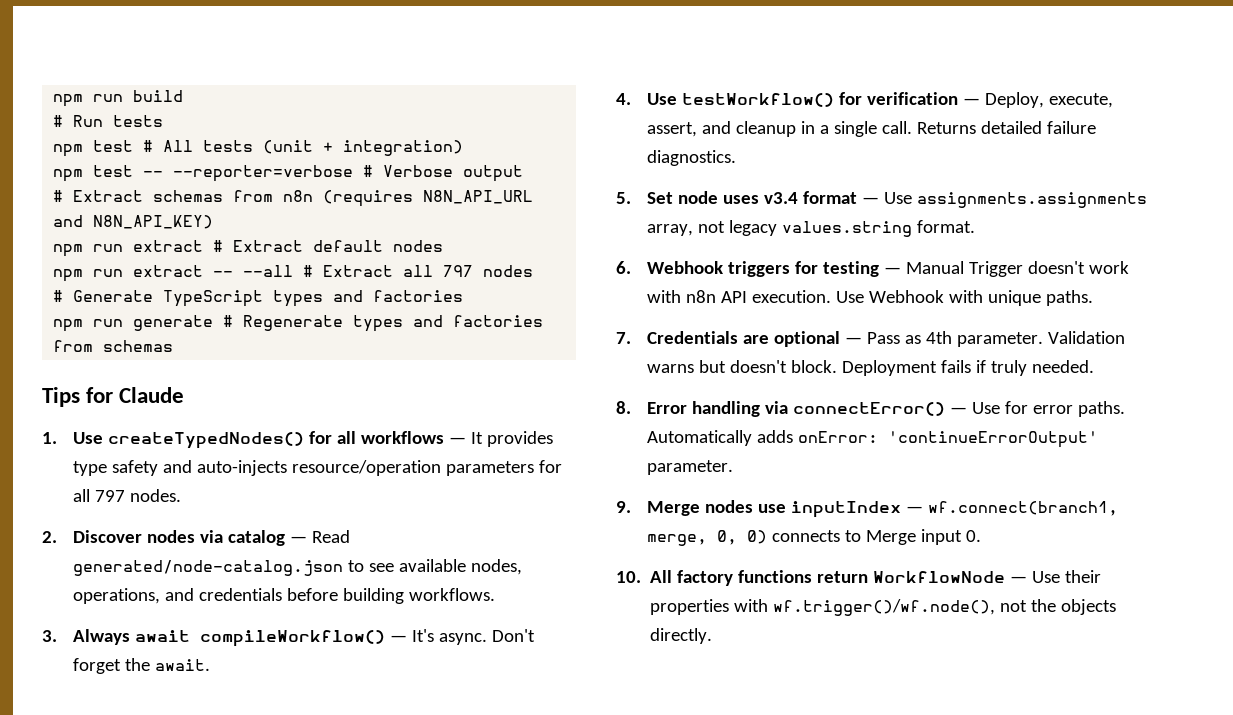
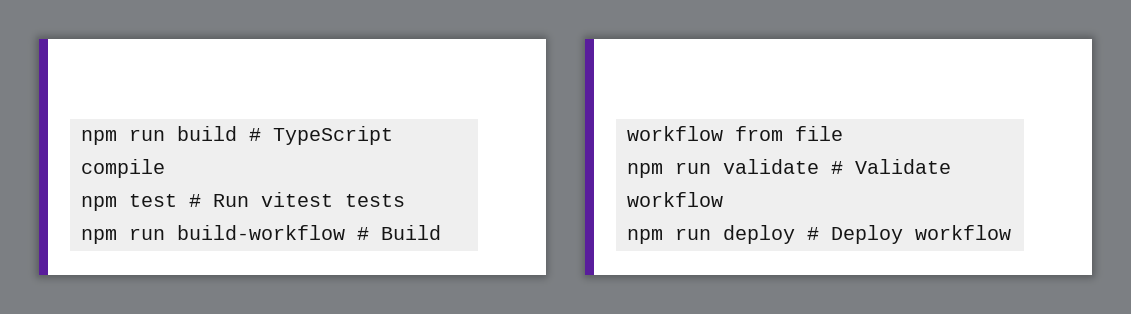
- npm run build
- # Run tests
+ npm run build # TypeScript compile
- npm test # All tests (unit + integration)
- npm test -- --reporter=verbose # Verbose output
- # Extract schemas from n8n (requires N8N_API_URL and N8N_API_KEY)
- npm run extract # Extract default nodes
- npm run extract -- --all # Extract all 797 nodes
- # Generate TypeScript types and factories
- npm run generate # Regenerate types and factories from schemas
- Tips for Claude
- 1. Use createTypedNodes() for all workflows — It provides type safety and auto-injects resource/operation parameters for all 797 nodes.
- 2. Discover nodes via catalog — Read generated/node-catalog.json to see available nodes, operations, and credentials before building workflows.
- 3. Always await compileWorkflow() — It's async. Don't forget the await.
- 4. Use testWorkflow() for verification — Deploy, execute, assert, and cleanup in a single call. Returns detailed failure diagnostics.
- 5. Set node uses v3.4 format — Use assignments.assignments array, not legacy values.string format.
- 6. Webhook triggers for testing — Manual Trigger doesn't work with n8n API execution. Use Webhook with unique paths.
- 7. Credentials are optional — Pass as 4th parameter. Validation warns but doesn't block. Deployment fails if truly needed.
- 8. Error handling via connectError() — Use for error paths. Automatically adds onError: 'continueErrorOutput' parameter.
- 9. Merge nodes use inputIndex — wf.connect(branch1, merge, 0, 0) connects to Merge input 0.
- 10. All factory functions return WorkflowNode — Use their properties with wf.trigger()/wf.node(), not the objects directly.
+ npm test # Run vitest tests
+ npm run build-workflow # Build workflow from file
+ npm run validate # Validate workflow
+ npm run deploy # Deploy workflow

